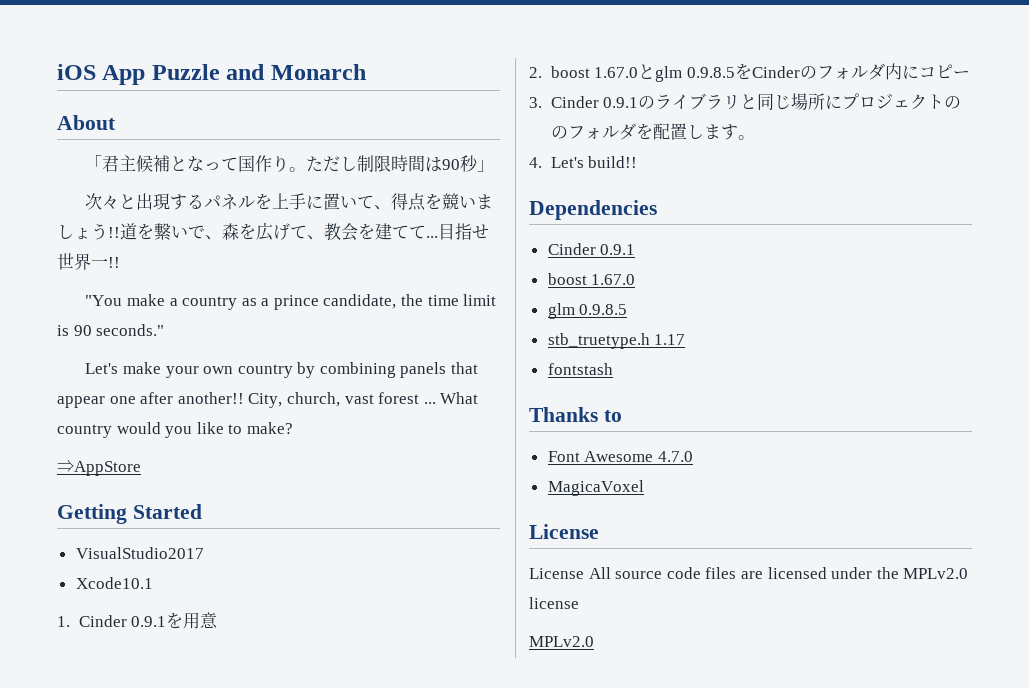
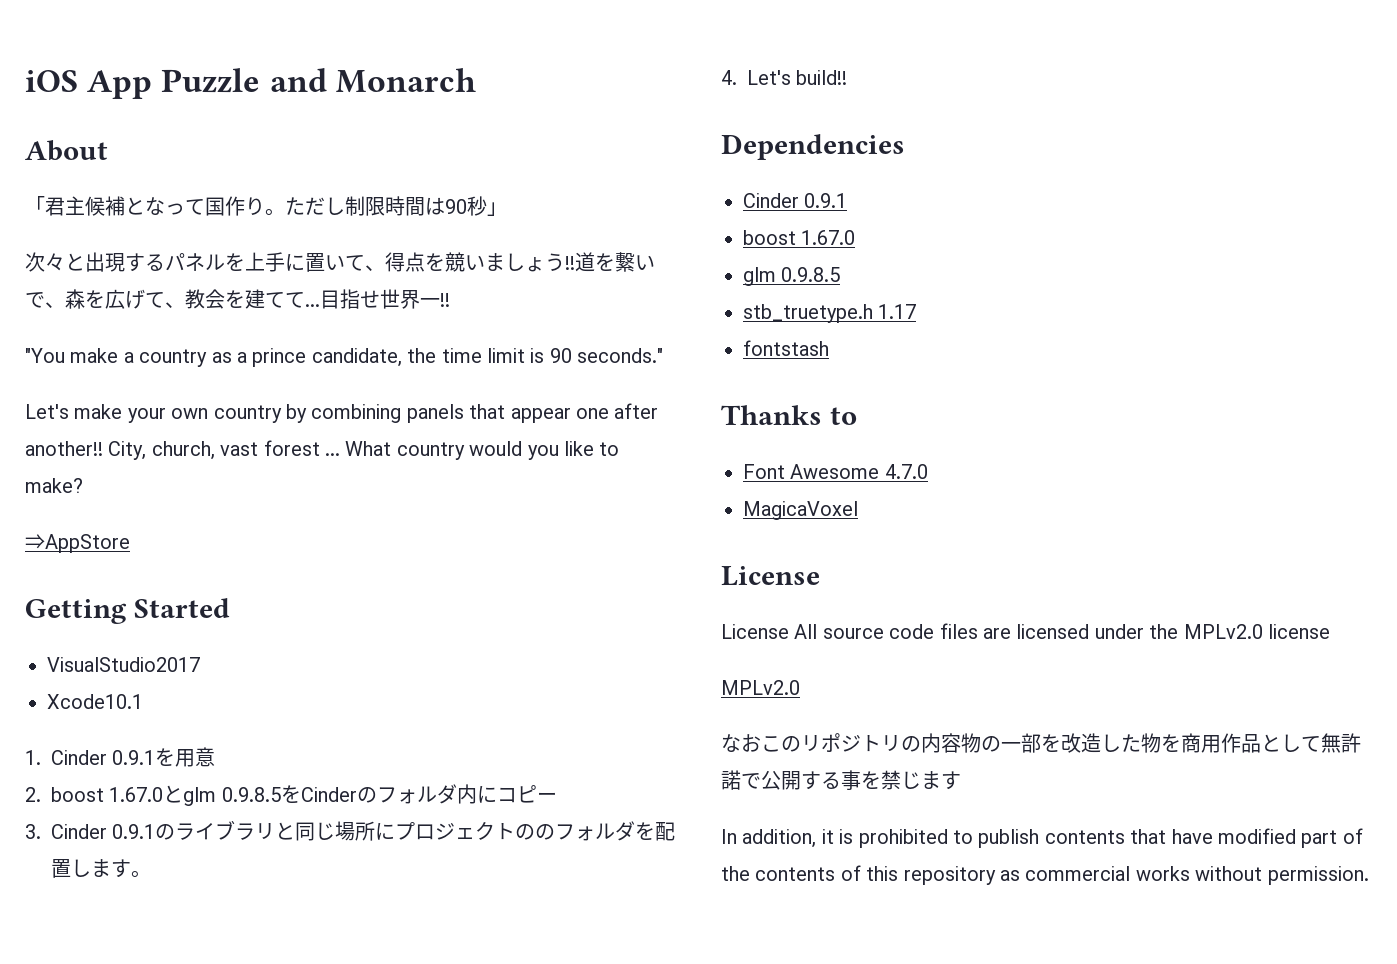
+ なおこのリポジトリの内容物の一部を改造した物を商用作品として無許諾で公開する事を禁じます
+ In addition, it is prohibited to publish contents that have modified part of the contents of this repository as commercial works without permission.

